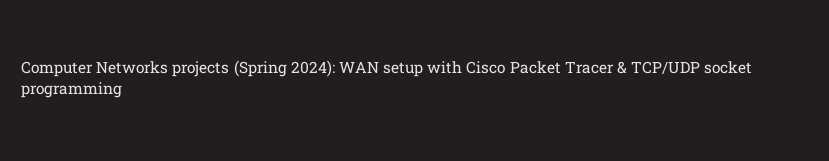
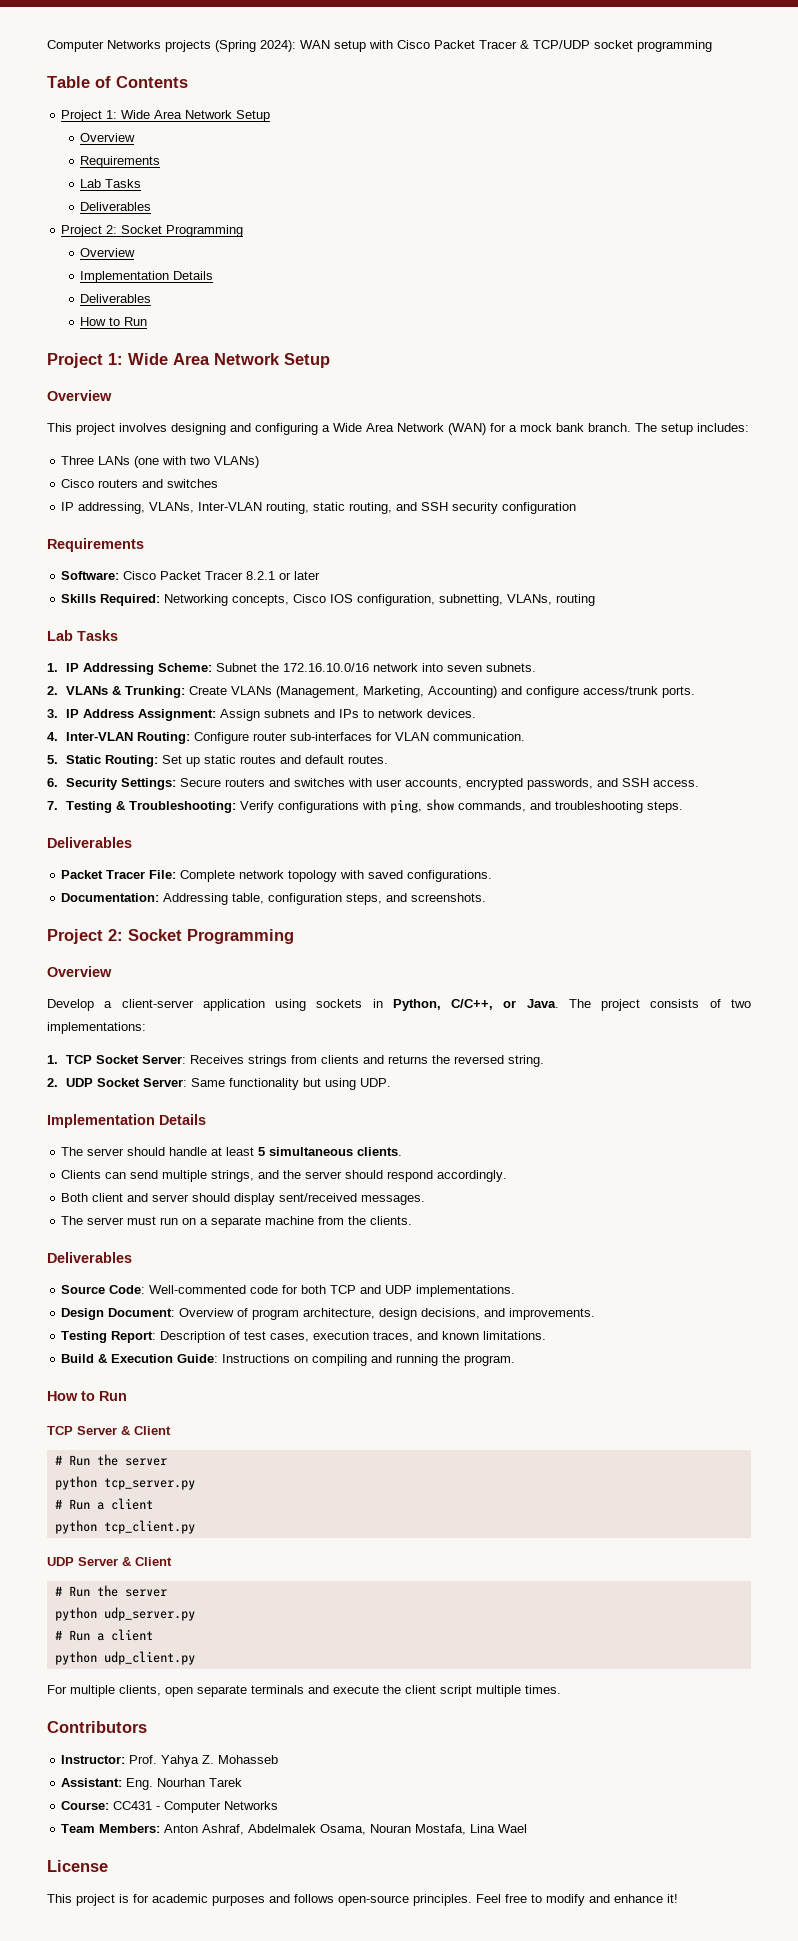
+ Table of Contents
+ Project 1: Wide Area Network Setup
+ Overview
+ Requirements
+ Lab Tasks
+ Deliverables
+ Project 2: Socket Programming
+ Overview
+ Implementation Details
+ Deliverables
+ How to Run
+ Project 1: Wide Area Network Setup
+ Overview
+ This project involves designing and configuring a Wide Area Network (WAN) for a mock bank branch. The setup includes:
+ Three LANs (one with two VLANs)
+ Cisco routers and switches
+ IP addressing, VLANs, Inter-VLAN routing, static routing, and SSH security configuration
+ Requirements
+ Software: Cisco Packet Tracer 8.2.1 or later
+ Skills Required: Networking concepts, Cisco IOS configuration, subnetting, VLANs, routing
+ Lab Tasks
+ 1. IP Addressing Scheme: Subnet the 172.16.10.0/16 network into seven subnets.
+ 2. VLANs & Trunking: Create VLANs (Management, Marketing, Accounting) and configure access/trunk ports.
+ 3. IP Address Assignment: Assign subnets and IPs to network devices.
+ 4. Inter-VLAN Routing: Configure router sub-interfaces for VLAN communication.
+ 5. Static Routing: Set up static routes and default routes.
+ 6. Security Settings: Secure routers and switches with user accounts, encrypted passwords, and SSH access.
+ 7. Testing & Troubleshooting: Verify configurations with ping, show commands, and troubleshooting steps.
+ Deliverables
+ Packet Tracer File: Complete network topology with saved configurations.
+ Documentation: Addressing table, configuration steps, and screenshots.
+ Project 2: Socket Programming
+ Overview
+ Develop a client-server application using sockets in Python, C/C++, or Java. The project consists of two implementations:
+ 1. TCP Socket Server: Receives strings from clients and returns the reversed string.
+ 2. UDP Socket Server: Same functionality but using UDP.
+ Implementation Details
+ The server should handle at least 5 simultaneous clients.
+ Clients can send multiple strings, and the server should respond accordingly.
+ Both client and server should display sent/received messages.
+ The server must run on a separate machine from the clients.
+ Deliverables
+ Source Code: Well-commented code for both TCP and UDP implementations.
+ Design Document: Overview of program architecture, design decisions, and improvements.
+ Testing Report: Description of test cases, execution traces, and known limitations.
+ Build & Execution Guide: Instructions on compiling and running the program.
+ How to Run
+ TCP Server & Client
+ # Run the server
+ python tcp_server.py
+ # Run a client
+ python tcp_client.py
+ UDP Server & Client
+ # Run the server
+ python udp_server.py
+ # Run a client
+ python udp_client.py
+ For multiple clients, open separate terminals and execute the client script multiple times.
+ Contributors
+ Instructor: Prof. Yahya Z. Mohasseb
+ Assistant: Eng. Nourhan Tarek
+ Course: CC431 - Computer Networks
+ Team Members: Anton Ashraf, Abdelmalek Osama, Nouran Mostafa, Lina Wael
+ License
+ This project is for academic purposes and follows open-source principles. Feel free to modify and enhance it!

